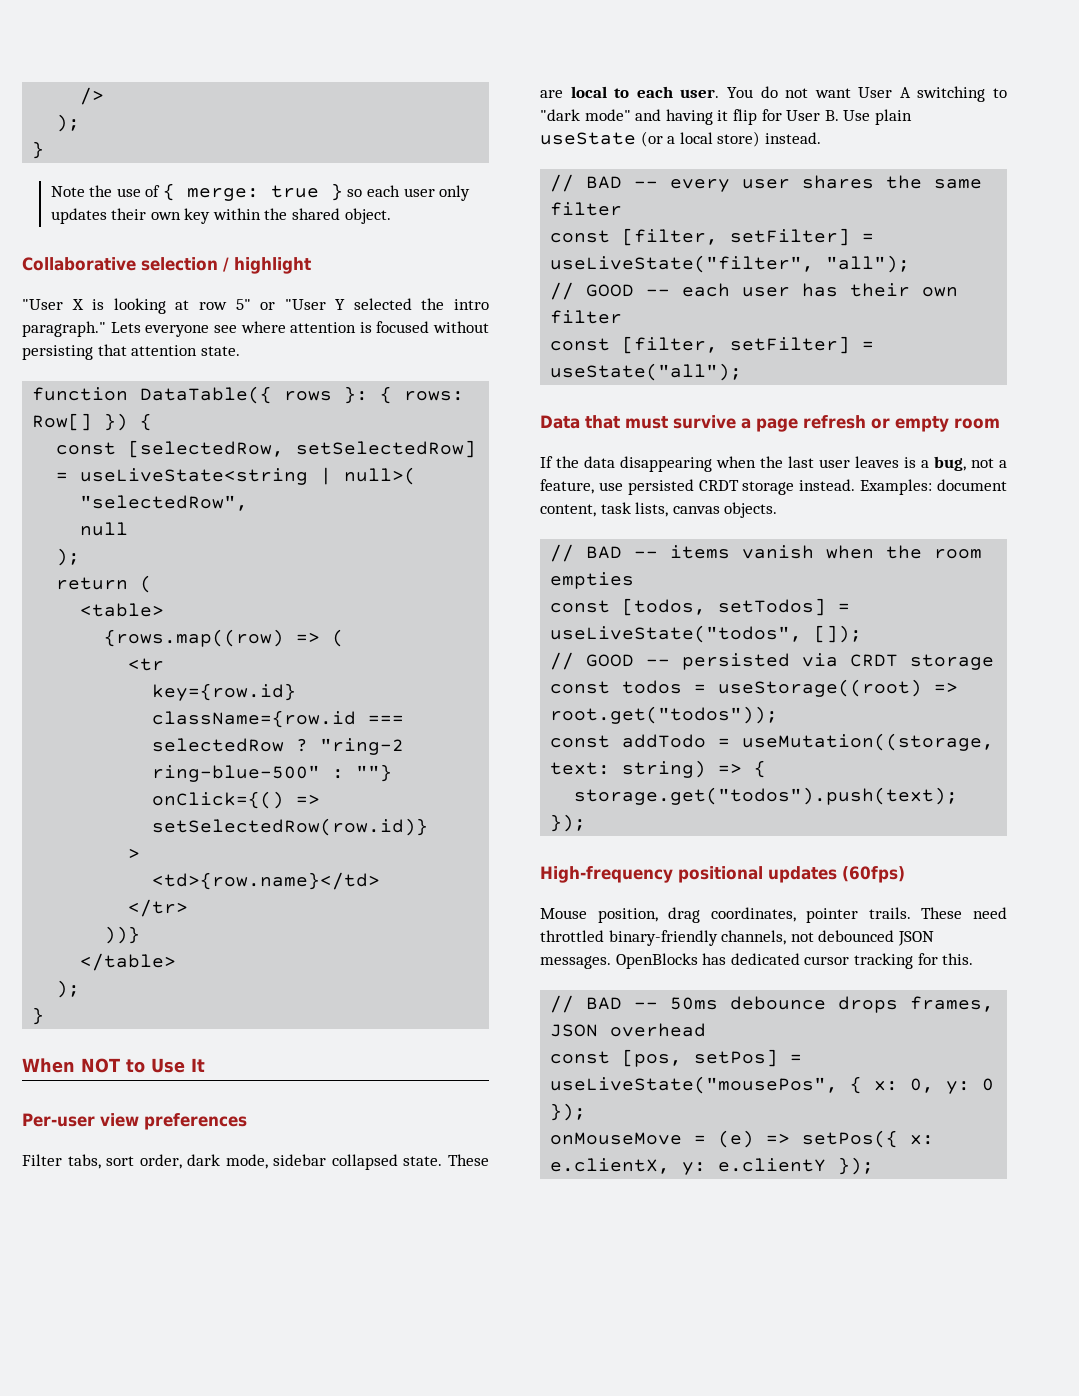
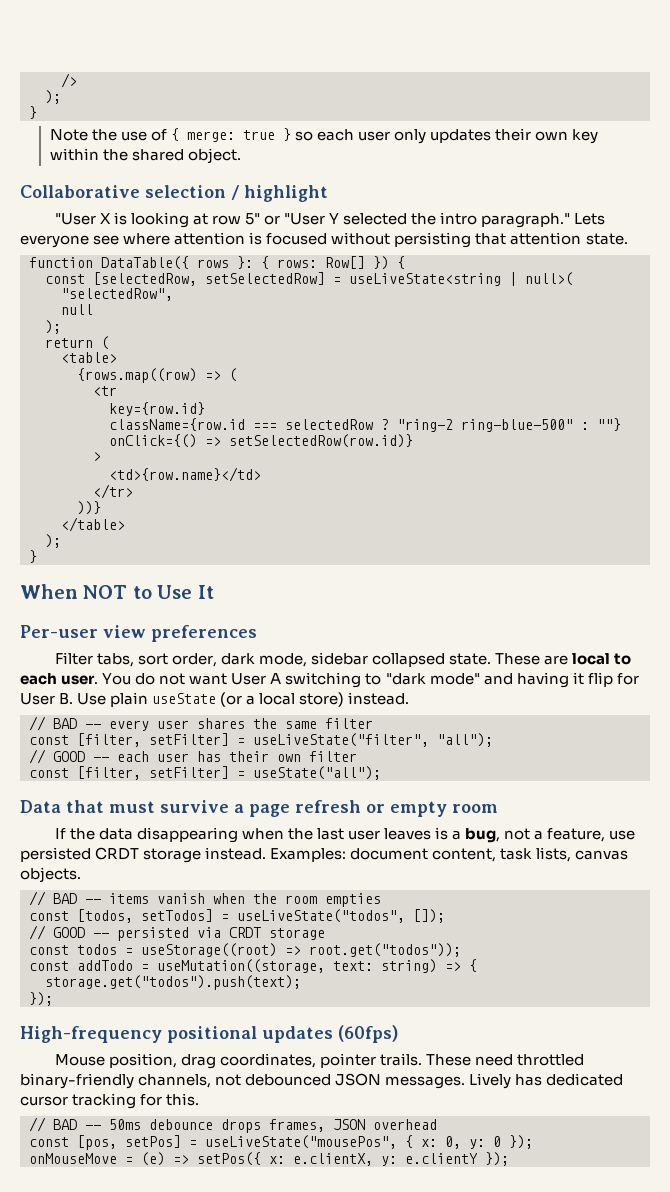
- OpenBlocks has dedicated cursor tracking for this.
+ Lively has dedicated cursor tracking for this.

